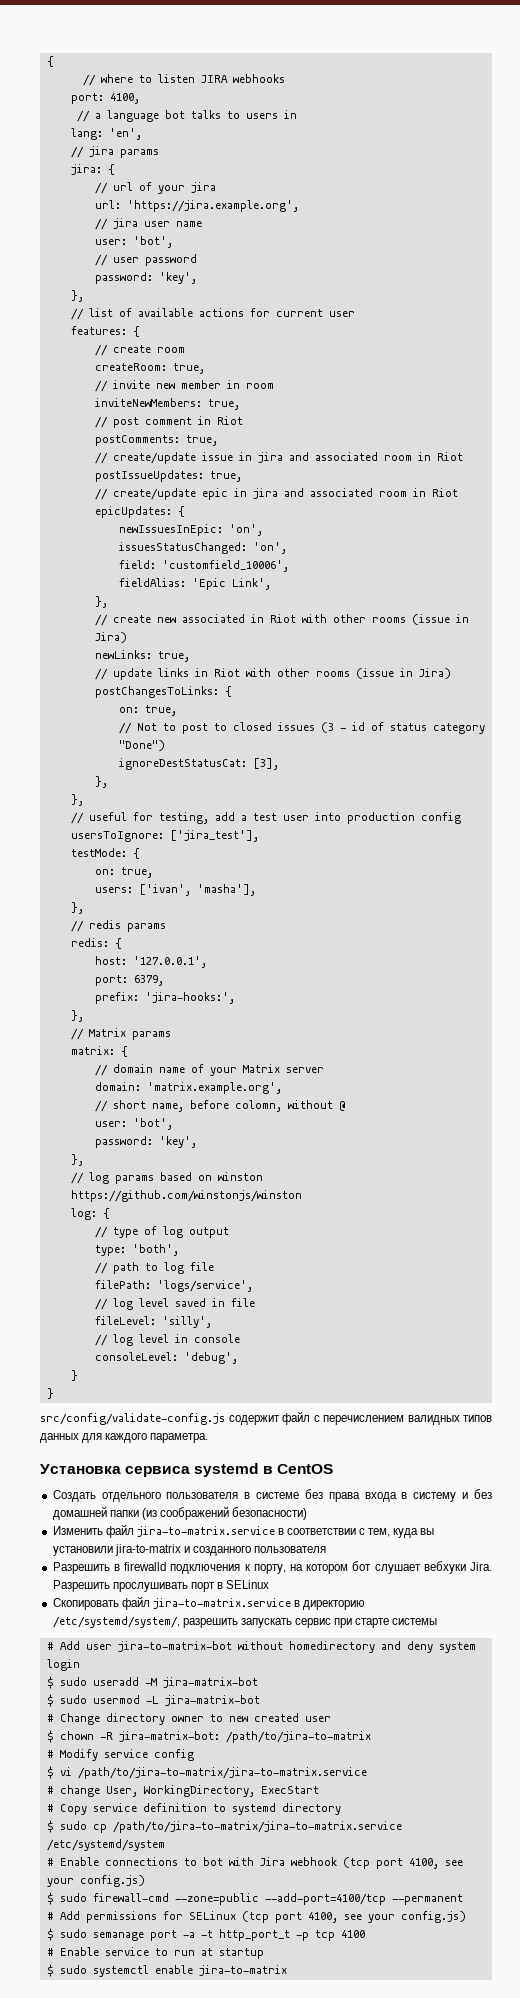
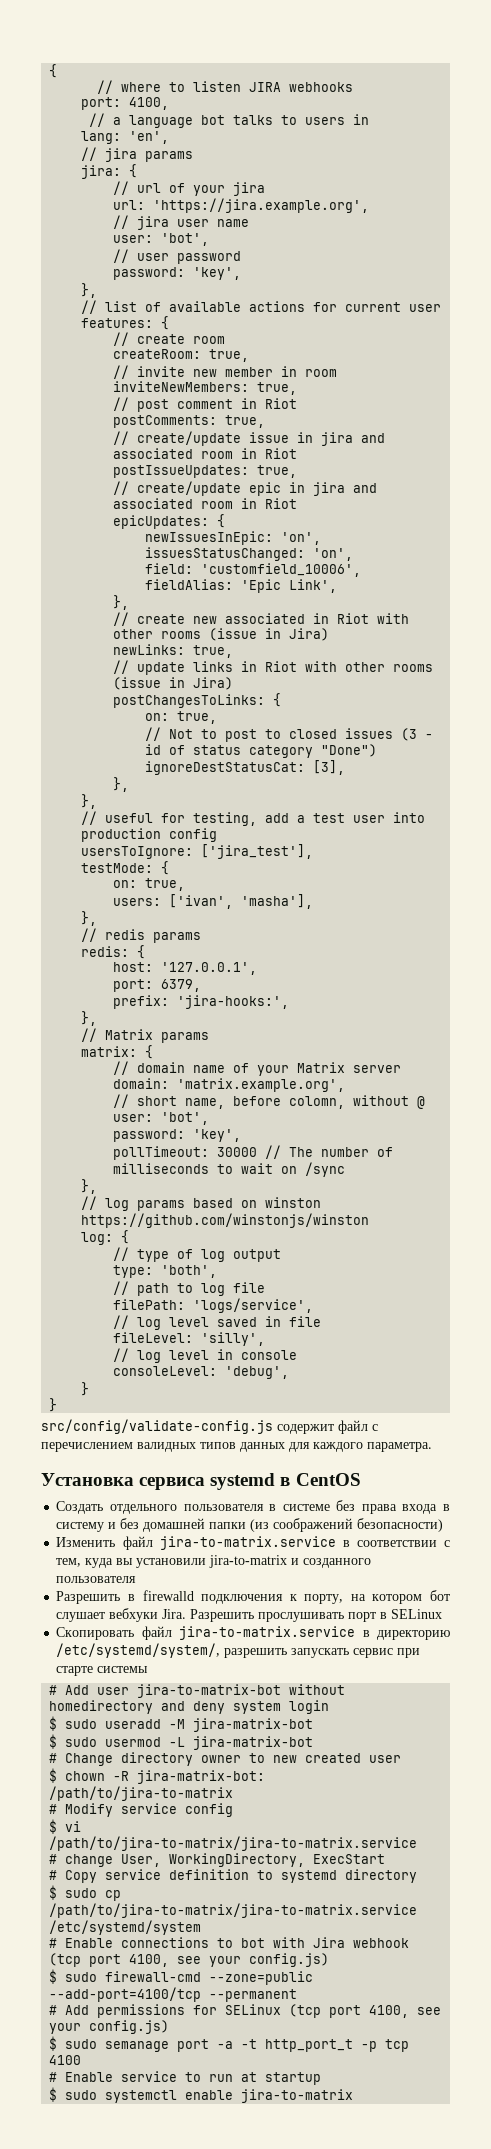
+ pollTimeout: 30000 // The number of milliseconds to wait on /sync

